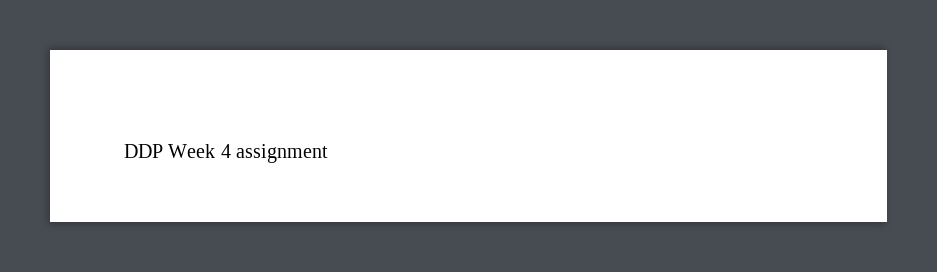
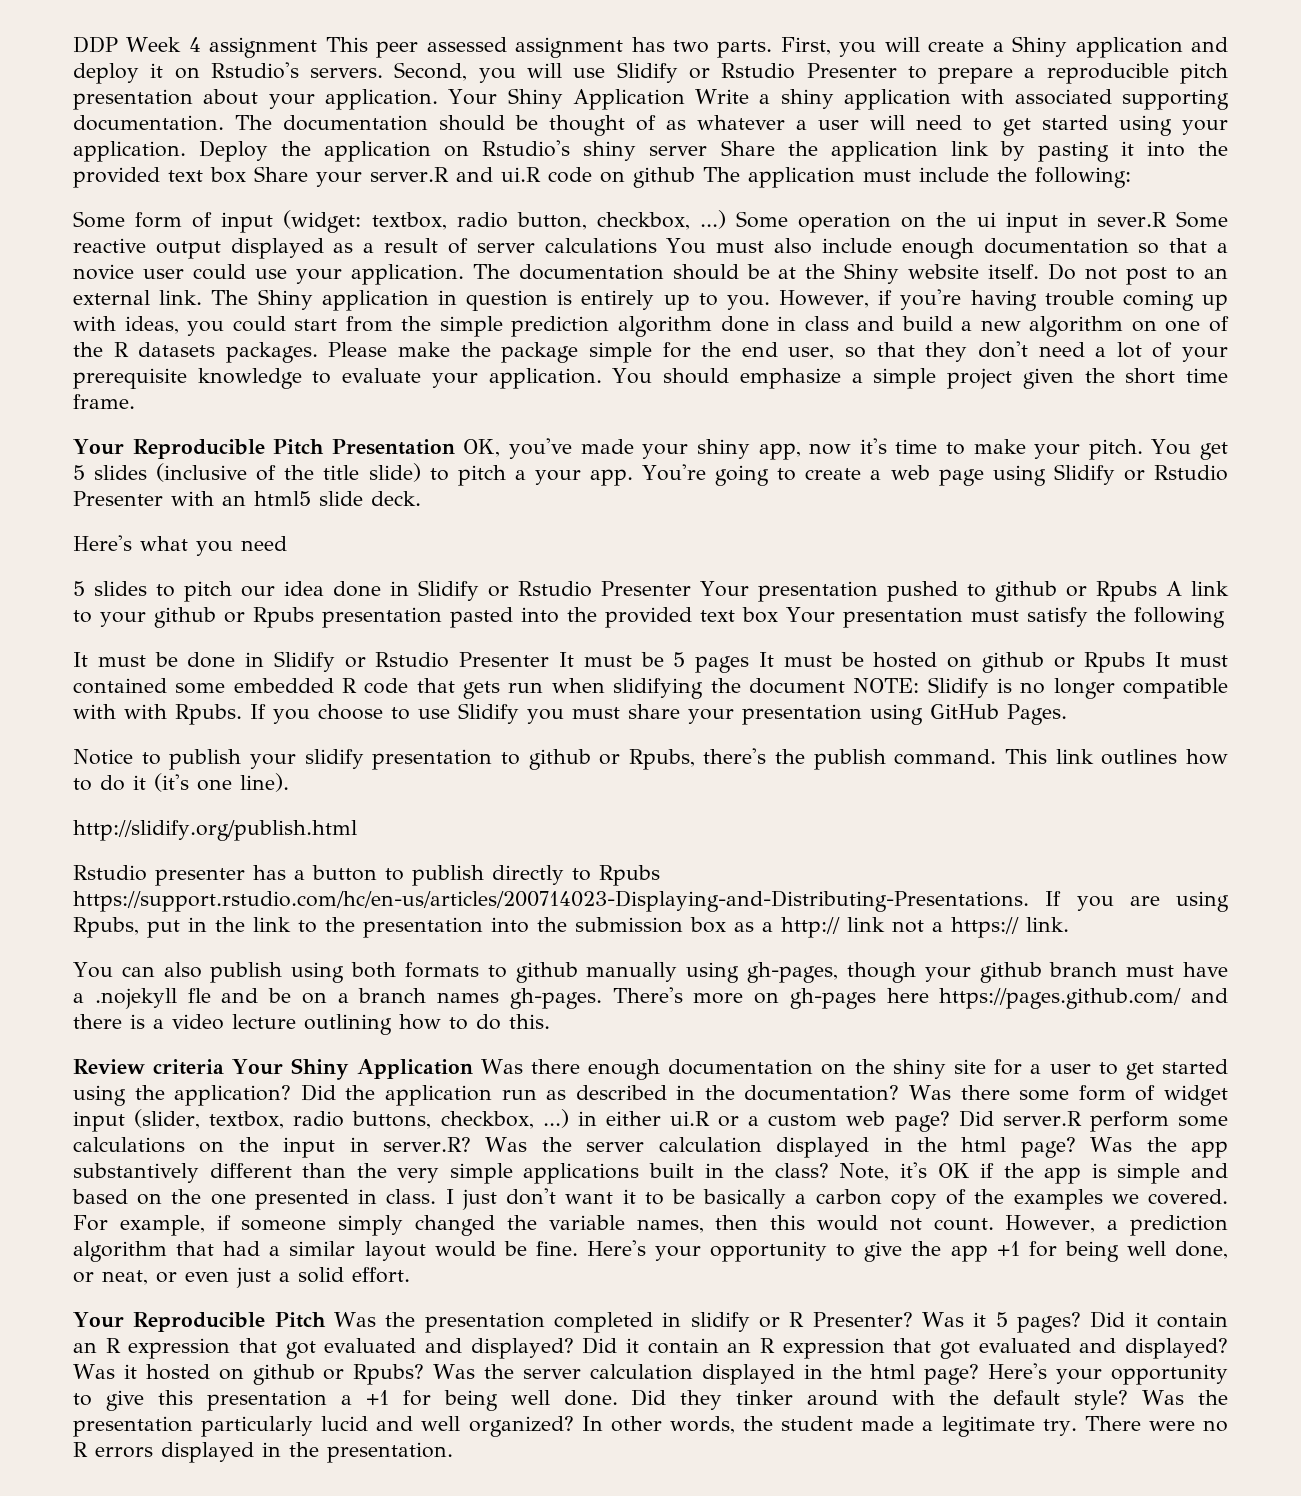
- DDP Week 4 assignment
+ DDP Week 4 assignment This peer assessed assignment has two parts. First, you will create a Shiny application and deploy it on Rstudio's servers. Second, you will use Slidify or Rstudio Presenter to prepare a reproducible pitch presentation about your application. Your Shiny Application Write a shiny application with associated supporting documentation. The documentation should be thought of as whatever a user will need to get started using your application. Deploy the application on Rstudio's shiny server Share the application link by pasting it into the provided text box Share your server.R and ui.R code on github The application must include the following:
+ Some form of input (widget: textbox, radio button, checkbox, ...) Some operation on the ui input in sever.R Some reactive output displayed as a result of server calculations You must also include enough documentation so that a novice user could use your application. The documentation should be at the Shiny website itself. Do not post to an external link. The Shiny application in question is entirely up to you. However, if you're having trouble coming up with ideas, you could start from the simple prediction algorithm done in class and build a new algorithm on one of the R datasets packages. Please make the package simple for the end user, so that they don't need a lot of your prerequisite knowledge to evaluate your application. You should emphasize a simple project given the short time frame.
+ Your Reproducible Pitch Presentation OK, you've made your shiny app, now it's time to make your pitch. You get 5 slides (inclusive of the title slide) to pitch a your app. You're going to create a web page using Slidify or Rstudio Presenter with an html5 slide deck.
+ Here's what you need
+ 5 slides to pitch our idea done in Slidify or Rstudio Presenter Your presentation pushed to github or Rpubs A link to your github or Rpubs presentation pasted into the provided text box Your presentation must satisfy the following
+ It must be done in Slidify or Rstudio Presenter It must be 5 pages It must be hosted on github or Rpubs It must contained some embedded R code that gets run when slidifying the document NOTE: Slidify is no longer compatible with with Rpubs. If you choose to use Slidify you must share your presentation using GitHub Pages.
+ Notice to publish your slidify presentation to github or Rpubs, there's the publish command. This link outlines how to do it (it's one line).
+ http://slidify.org/publish.html
+ Rstudio presenter has a button to publish directly to Rpubs https://support.rstudio.com/hc/en-us/articles/200714023-Displaying-and-Distributing-Presentations. If you are using Rpubs, put in the link to the presentation into the submission box as a http:// link not a https:// link.
+ You can also publish using both formats to github manually using gh-pages, though your github branch must have a .nojekyll fle and be on a branch names gh-pages. There's more on gh-pages here https://pages.github.com/ and there is a video lecture outlining how to do this.
+ Review criteria Your Shiny Application Was there enough documentation on the shiny site for a user to get started using the application? Did the application run as described in the documentation? Was there some form of widget input (slider, textbox, radio buttons, checkbox, ...) in either ui.R or a custom web page? Did server.R perform some calculations on the input in server.R? Was the server calculation displayed in the html page? Was the app substantively different than the very simple applications built in the class? Note, it's OK if the app is simple and based on the one presented in class. I just don't want it to be basically a carbon copy of the examples we covered. For example, if someone simply changed the variable names, then this would not count. However, a prediction algorithm that had a similar layout would be fine. Here's your opportunity to give the app +1 for being well done, or neat, or even just a solid effort.
+ Your Reproducible Pitch Was the presentation completed in slidify or R Presenter? Was it 5 pages? Did it contain an R expression that got evaluated and displayed? Did it contain an R expression that got evaluated and displayed? Was it hosted on github or Rpubs? Was the server calculation displayed in the html page? Here's your opportunity to give this presentation a +1 for being well done. Did they tinker around with the default style? Was the presentation particularly lucid and well organized? In other words, the student made a legitimate try. There were no R errors displayed in the presentation.

